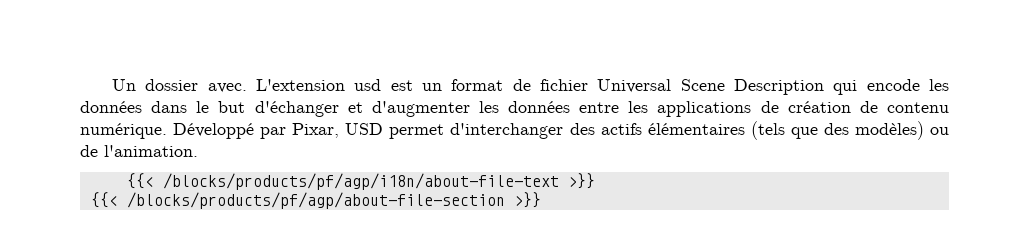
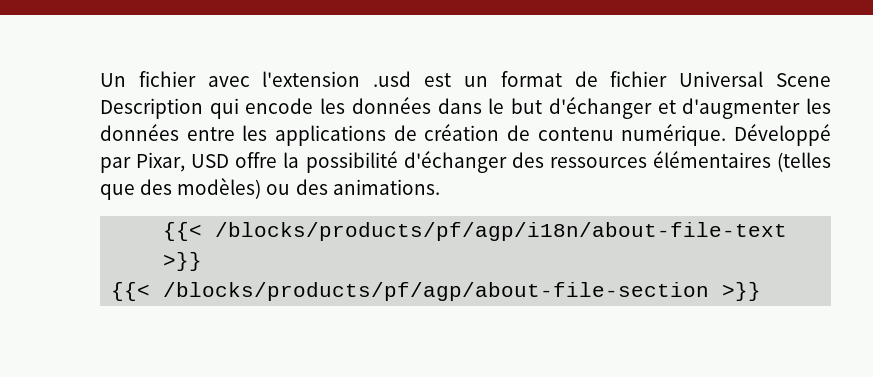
- Un dossier avec. L'extension usd est un format de fichier Universal Scene Description qui encode les données dans le but d'échanger et d'augmenter les données entre les applications de création de contenu numérique.
+ Un fichier avec l'extension .usd est un format de fichier Universal Scene Description qui encode les données dans le but d'échanger et d'augmenter les données entre les applications de création de contenu numérique.
- Développé par Pixar, USD permet d'interchanger des actifs élémentaires (tels que des modèles) ou de l'animation.
+ Développé par Pixar, USD offre la possibilité d'échanger des ressources élémentaires (telles que des modèles) ou des animations.

